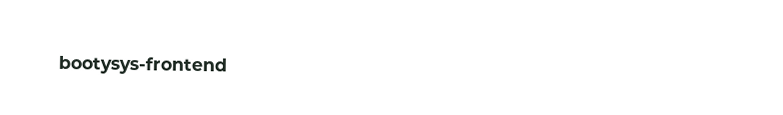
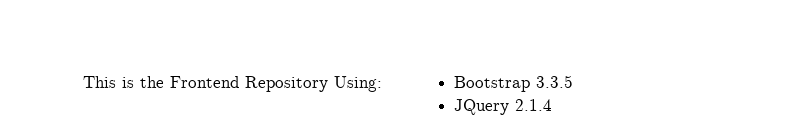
- bootysys-frontend
+ This is the Frontend Repository Using:
+ Bootstrap 3.3.5
+ JQuery 2.1.4

